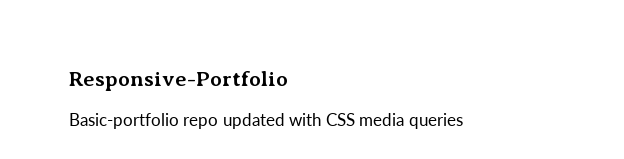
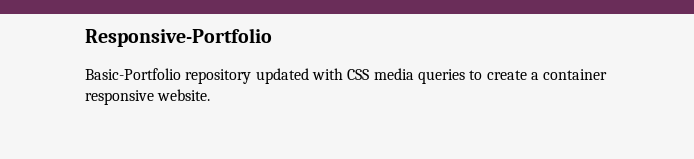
- Basic-portfolio repo updated with CSS media queries
+ Basic-Portfolio repository updated with CSS media queries to create a container responsive website.

